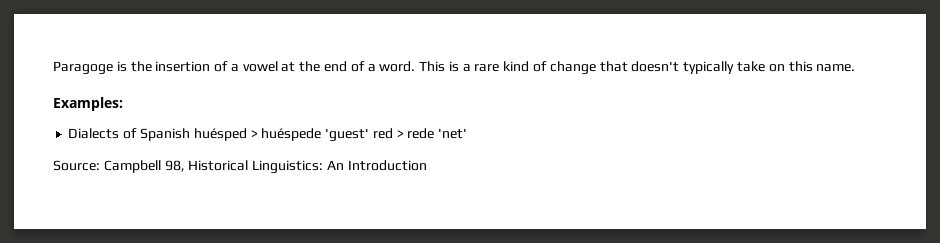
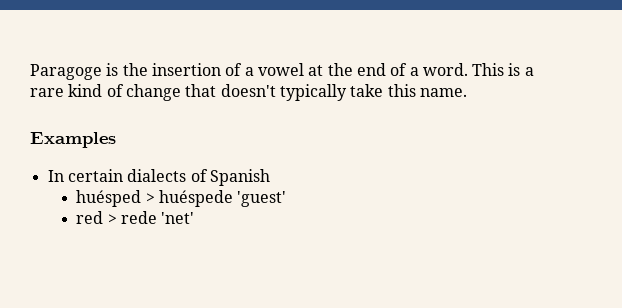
- This is a rare kind of change that doesn't typically take on this name.
+ This is a rare kind of change that doesn't typically take this name.
- Examples:
- Dialects of Spanish huésped > huéspede 'guest' red > rede 'net'
+ Examples
+ In certain dialects of Spanish
+ huésped > huéspede 'guest'
+ red > rede 'net'
- Source: Campbell 98, Historical Linguistics: An Introduction

